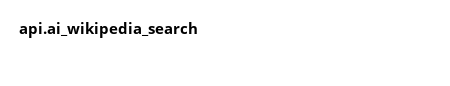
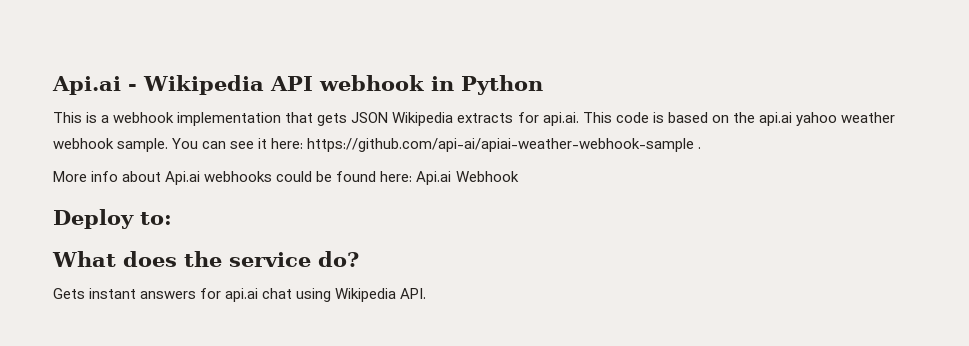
- api.ai_wikipedia_search
+ Api.ai - Wikipedia API webhook in Python
+ This is a webhook implementation that gets JSON Wikipedia extracts for api.ai. This code is based on the api.ai yahoo weather webhook sample. You can see it here: https://github.com/api-ai/apiai-weather-webhook-sample .
+ More info about Api.ai webhooks could be found here: Api.ai Webhook
+ Deploy to:
+ What does the service do?
+ Gets instant answers for api.ai chat using Wikipedia API.

